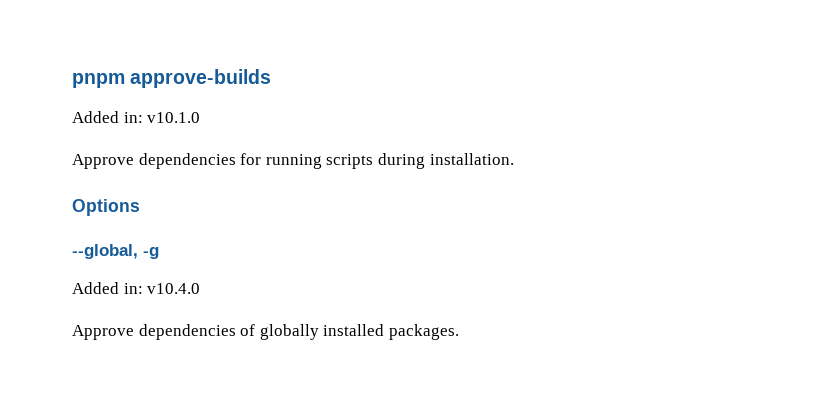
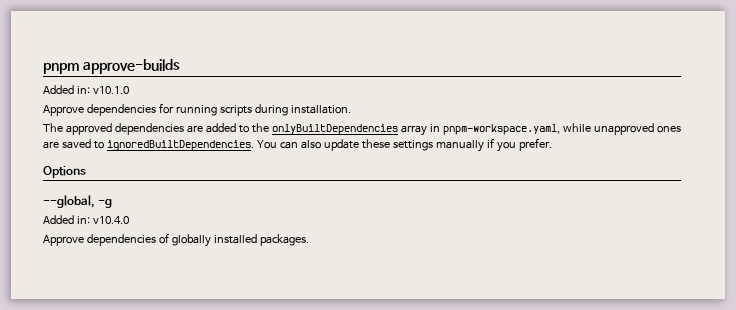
+ The approved dependencies are added to the onlyBuiltDependencies array in pnpm-workspace.yaml, while unapproved ones are saved to ignoredBuiltDependencies. You can also update these settings manually if you prefer.

